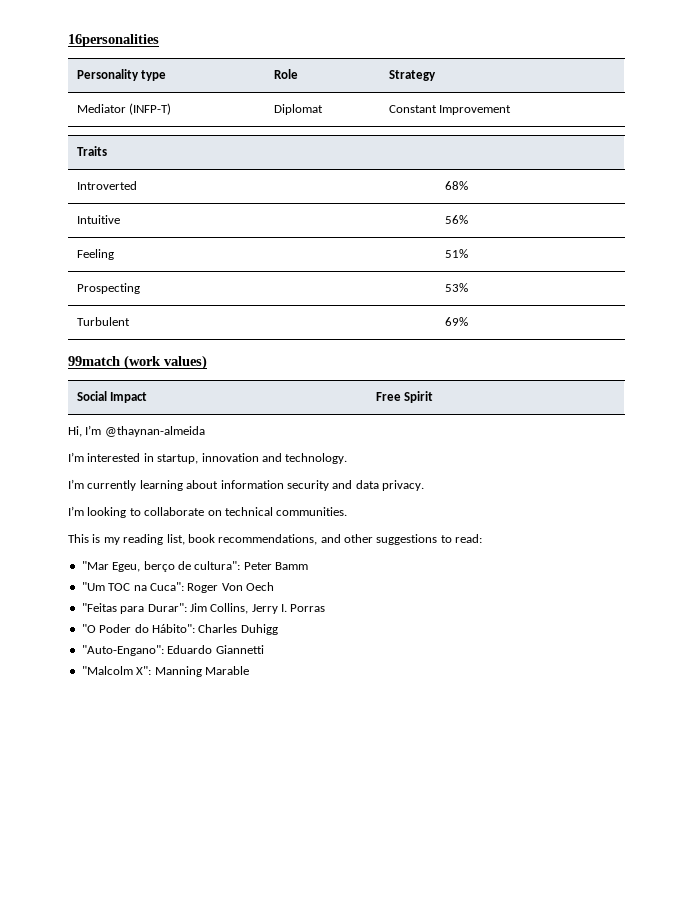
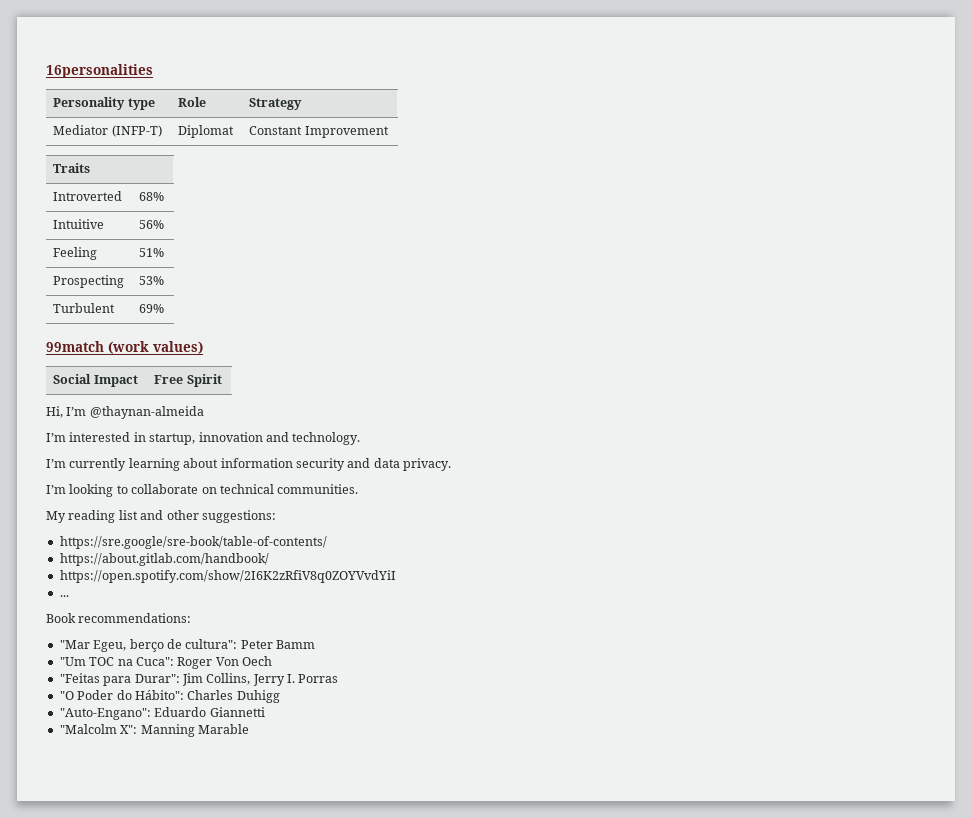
- This is my reading list, book recommendations, and other suggestions to read:
+ My reading list and other suggestions:
+ https://sre.google/sre-book/table-of-contents/
+ https://about.gitlab.com/handbook/
+ https://open.spotify.com/show/2I6K2zRfiV8q0ZOYVvdYiI
+ ...
+ Book recommendations:

